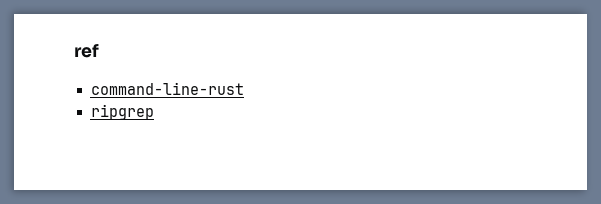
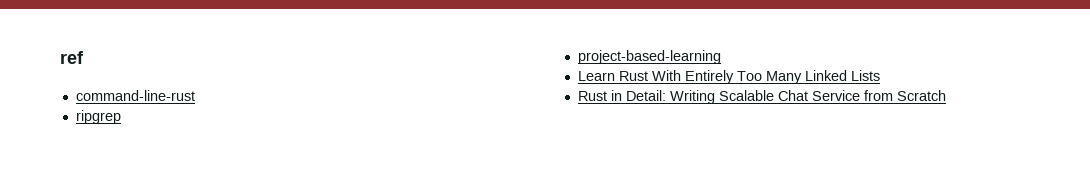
+ project-based-learning
+ Learn Rust With Entirely Too Many Linked Lists
+ Rust in Detail: Writing Scalable Chat Service from Scratch

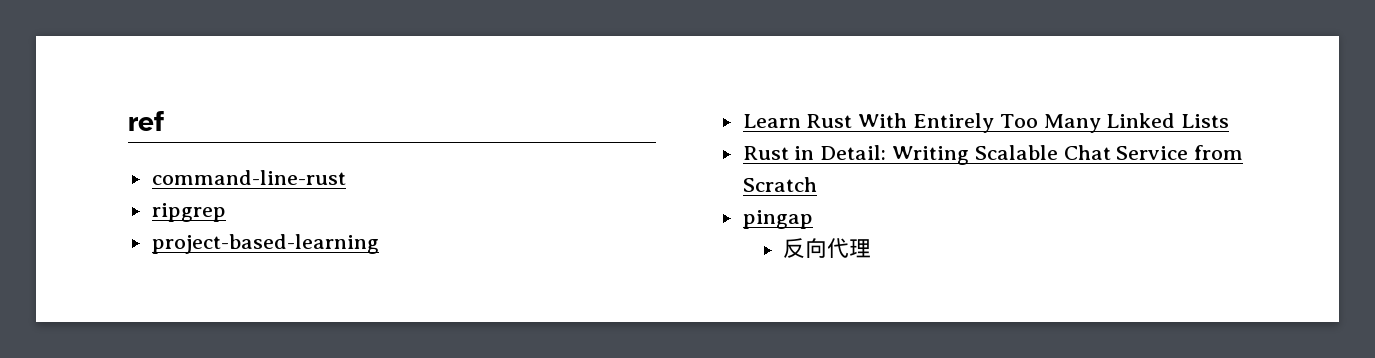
+ pingap
+ 反向代理

